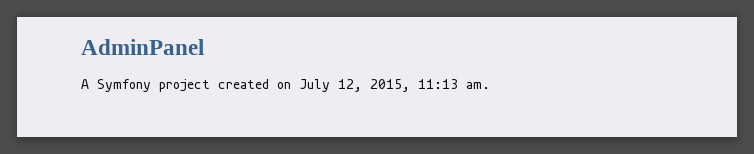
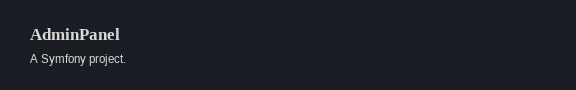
- A Symfony project created on July 12, 2015, 11:13 am.
+ A Symfony project.

